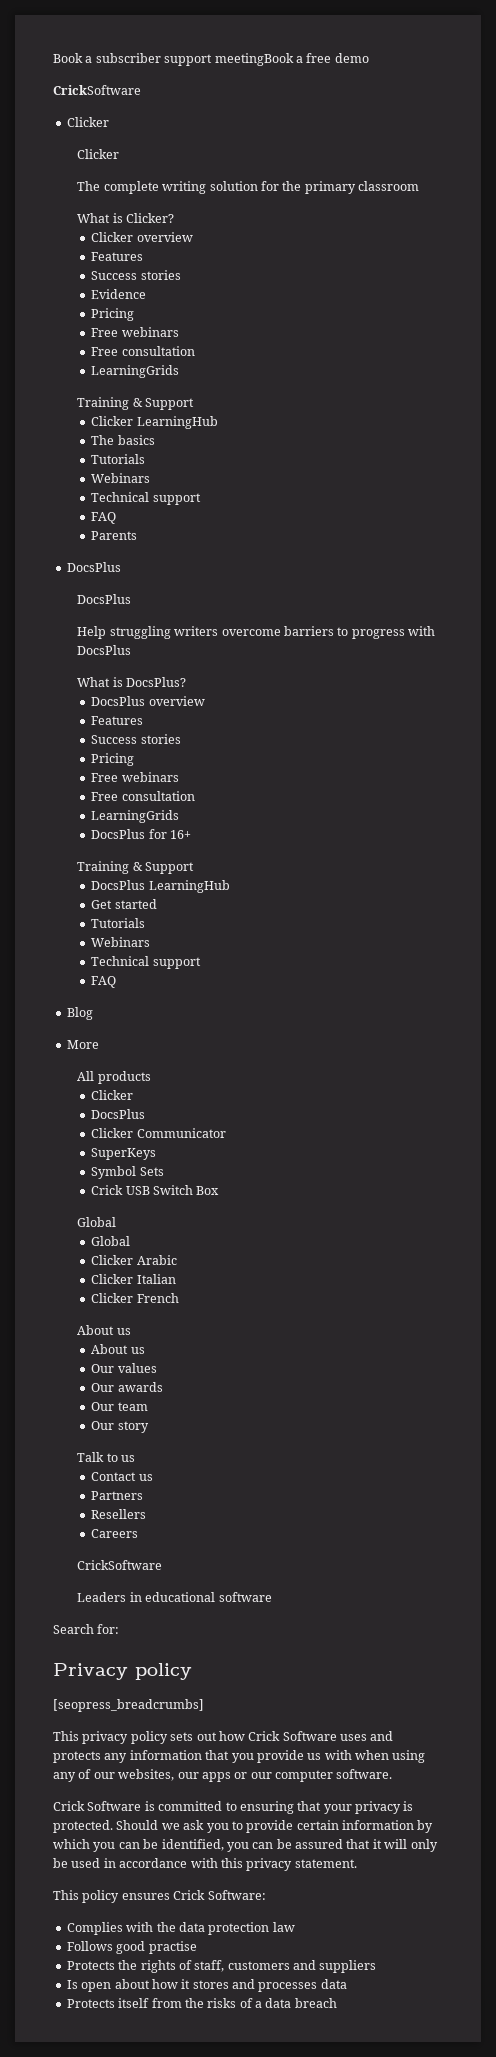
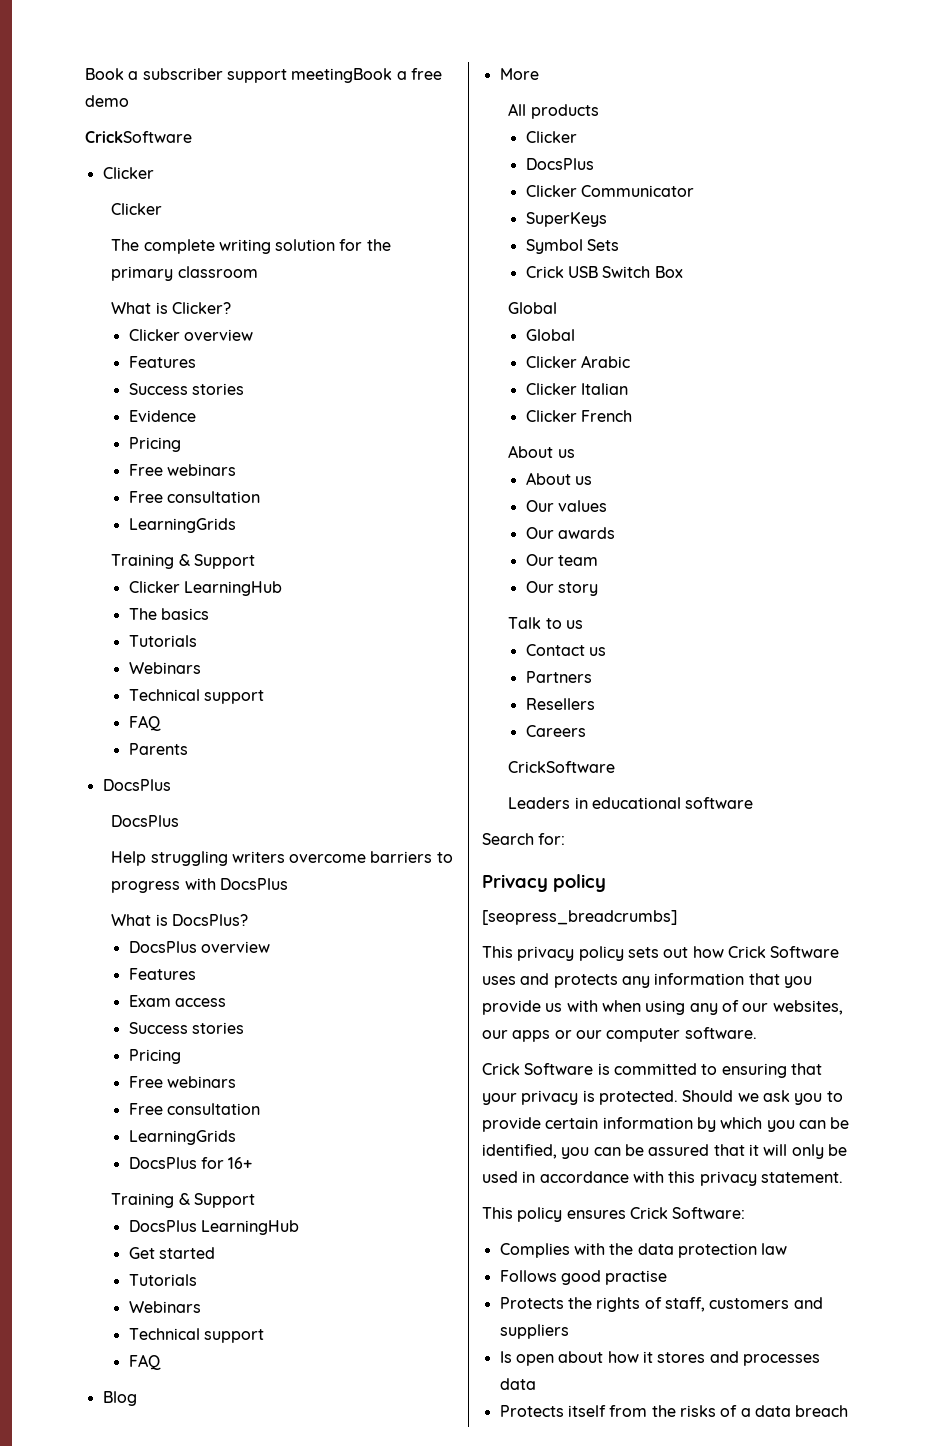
+ Exam access

